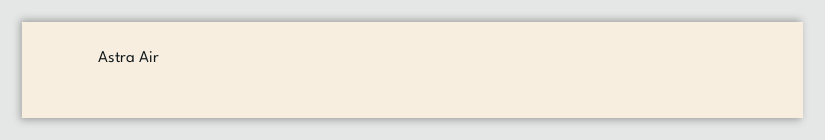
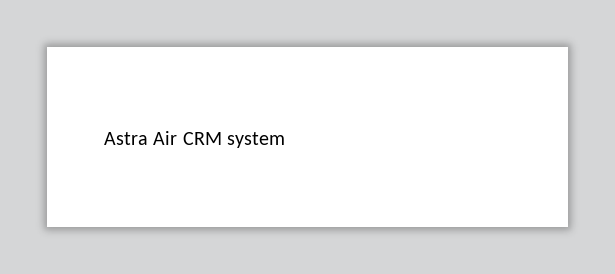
- Astra Air
+ Astra Air CRM system

